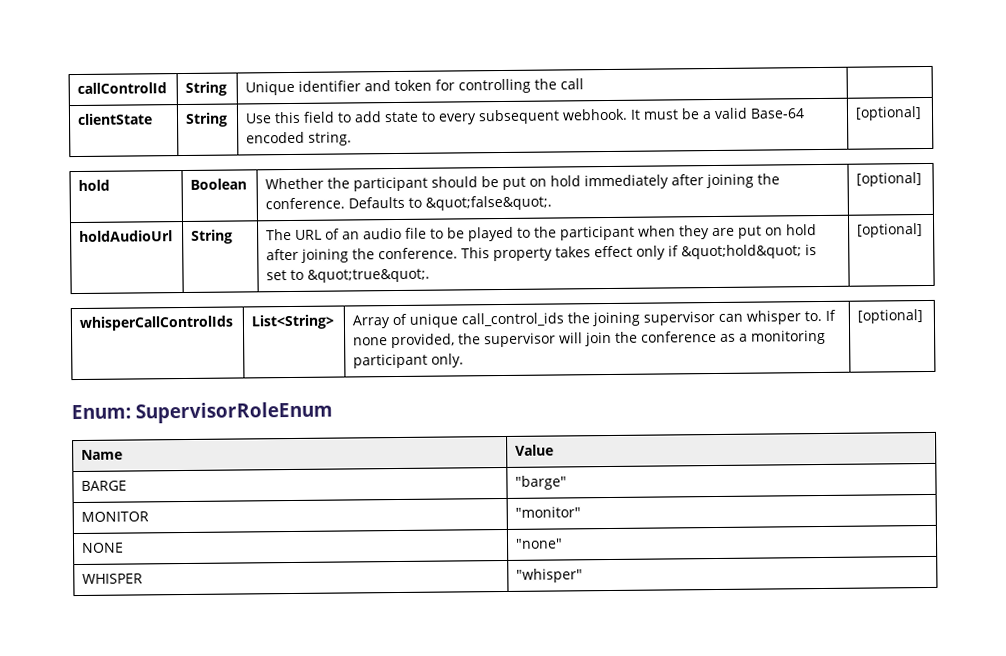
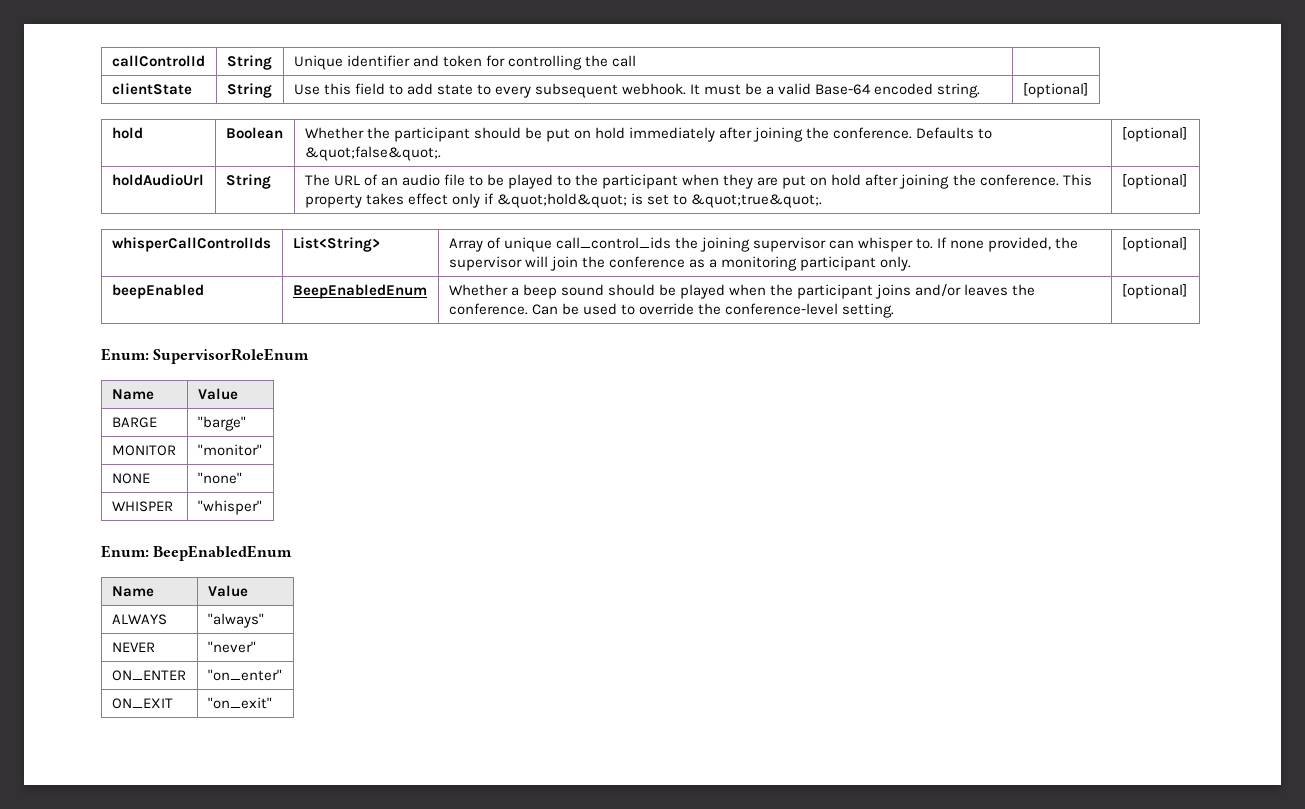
+ beepEnabled | BeepEnabledEnum | Whether a beep sound should be played when the participant joins and/or leaves the conference. Can be used to override the conference-level setting. | [optional]
+ Enum: BeepEnabledEnum
+ Name | Value
+ ALWAYS | "always"
+ NEVER | "never"
+ ON_ENTER | "on_enter"
+ ON_EXIT | "on_exit"

